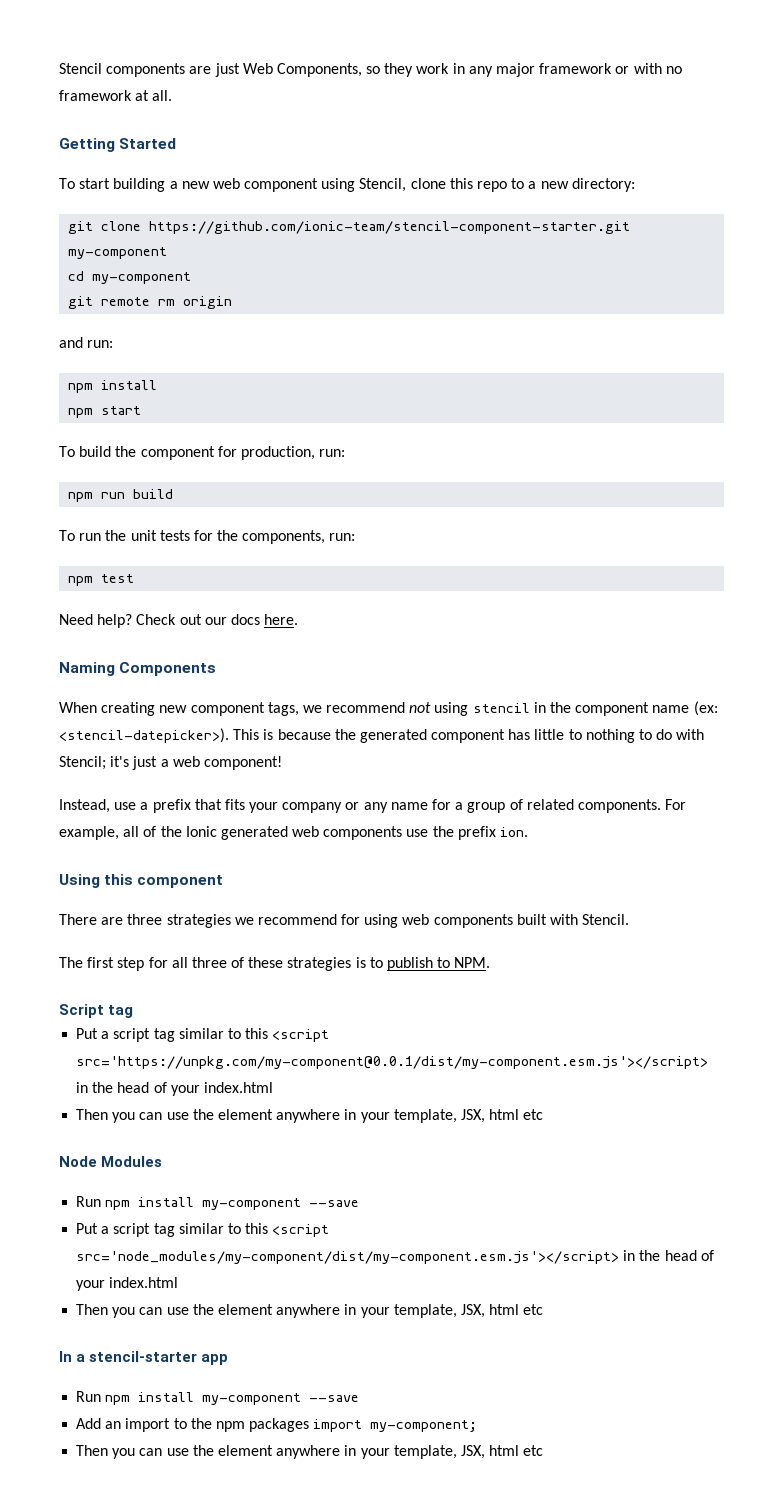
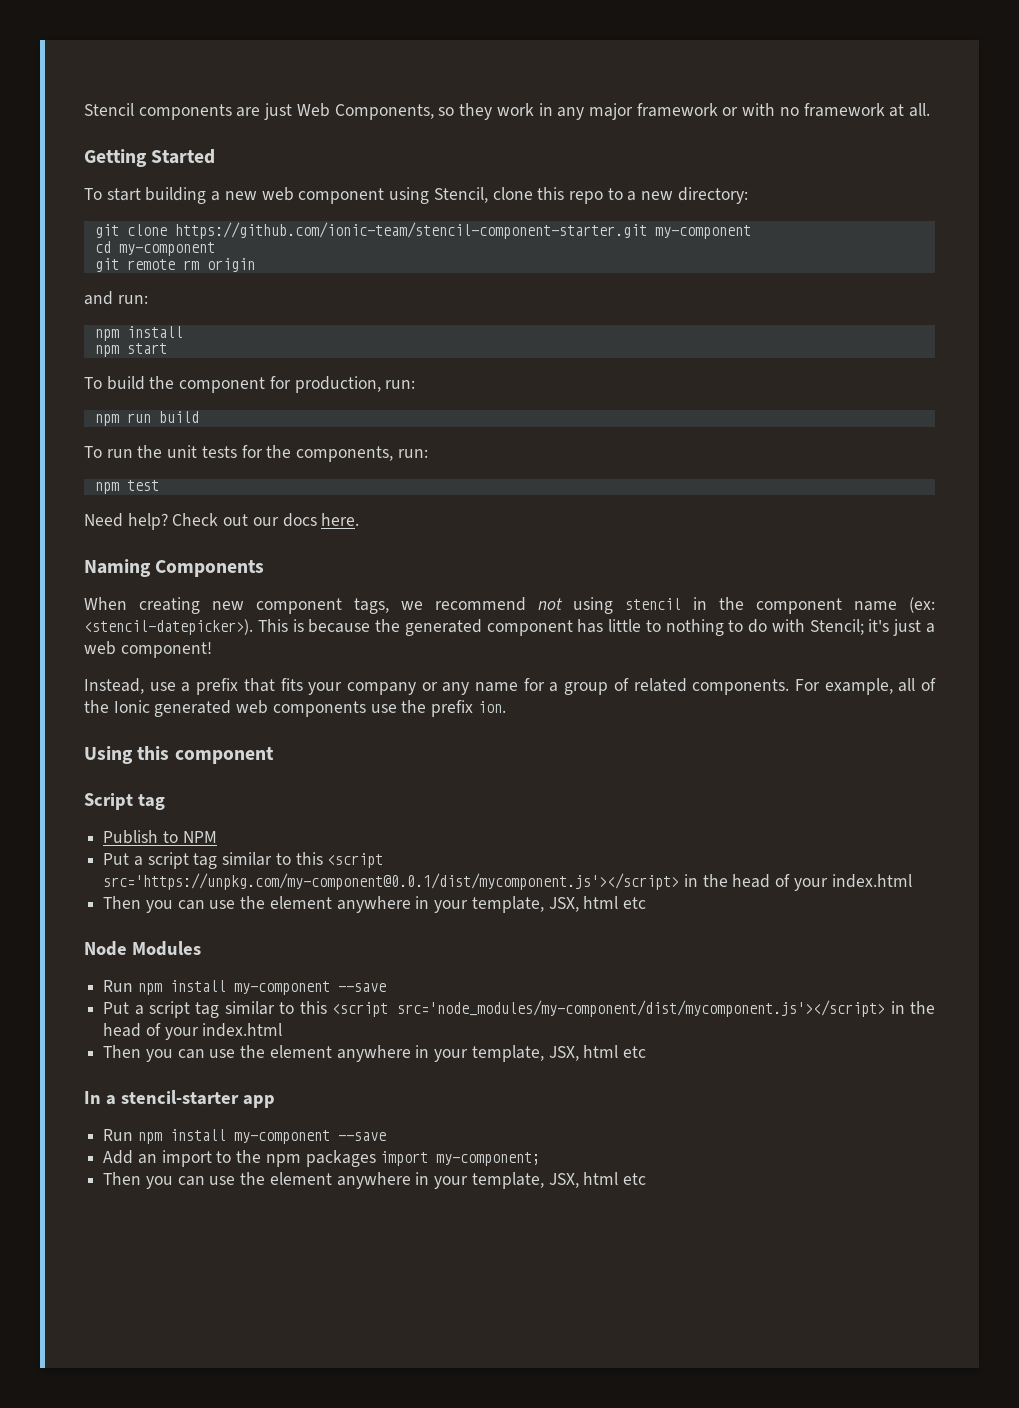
- There are three strategies we recommend for using web components built with Stencil.
- The first step for all three of these strategies is to publish to NPM.
- Put a script tag similar to this <script src='https://unpkg.com/my-component@0.0.1/dist/my-component.esm.js'></script> in the head of your index.html
+ Publish to NPM
+ Put a script tag similar to this <script src='https://unpkg.com/my-component@0.0.1/dist/mycomponent.js'></script> in the head of your index.html
- Put a script tag similar to this <script src='node_modules/my-component/dist/my-component.esm.js'></script> in the head of your index.html
+ Put a script tag similar to this <script src='node_modules/my-component/dist/mycomponent.js'></script> in the head of your index.html

